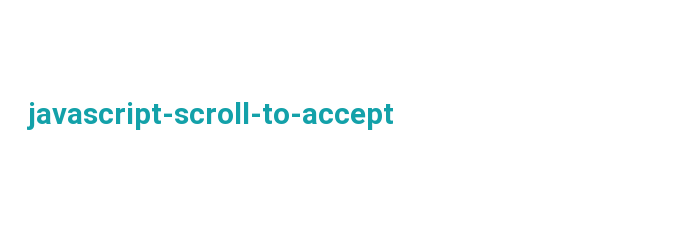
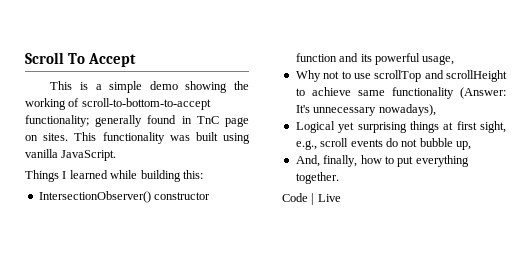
- javascript-scroll-to-accept
+ Scroll To Accept
+ This is a simple demo showing the working of scroll-to-bottom-to-accept functionality; generally found in TnC page on sites. This functionality was built using vanilla JavaScript.
+ Things I learned while building this:
+ IntersectionObserver() constructor function and its powerful usage,
+ Why not to use scrollTop and scrollHeight to achieve same functionality (Answer: It's unnecessary nowadays),
+ Logical yet surprising things at first sight, e.g., scroll events do not bubble up,
+ And, finally, how to put everything together.
+ Code | Live

